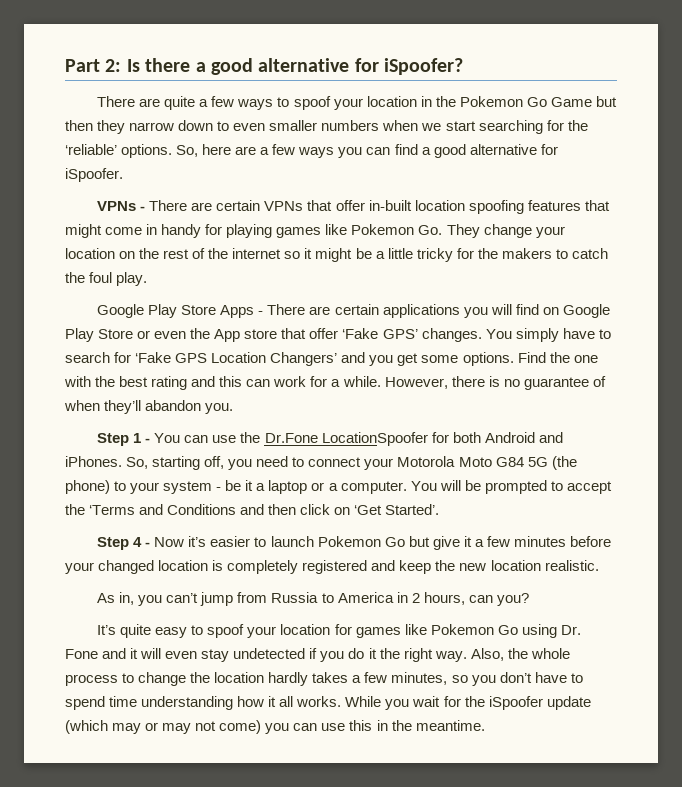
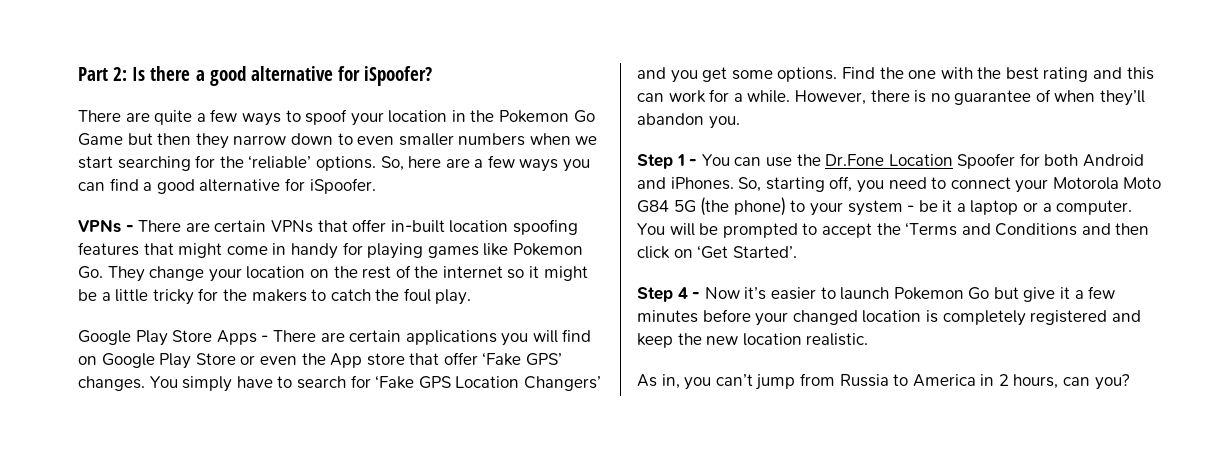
- Step 1 - You can use the Dr.Fone LocationSpoofer for both Android and iPhones.
+ Step 1 - You can use the Dr.Fone Location Spoofer for both Android and iPhones.
- It’s quite easy to spoof your location for games like Pokemon Go using Dr. Fone and it will even stay undetected if you do it the right way. Also, the whole process to change the location hardly takes a few minutes, so you don’t have to spend time understanding how it all works. While you wait for the iSpoofer update (which may or may not come) you can use this in the meantime.

